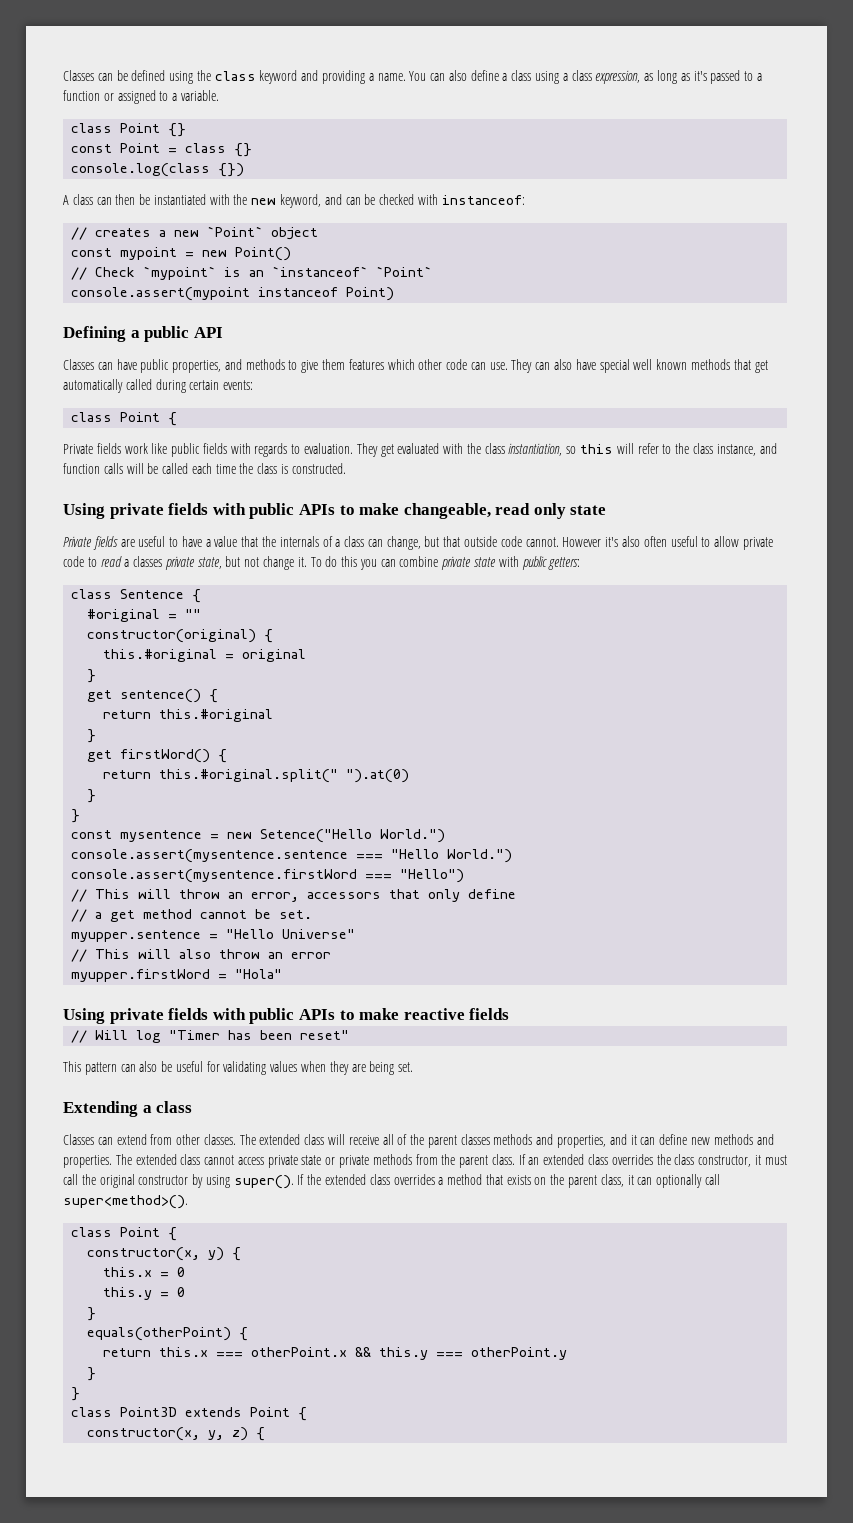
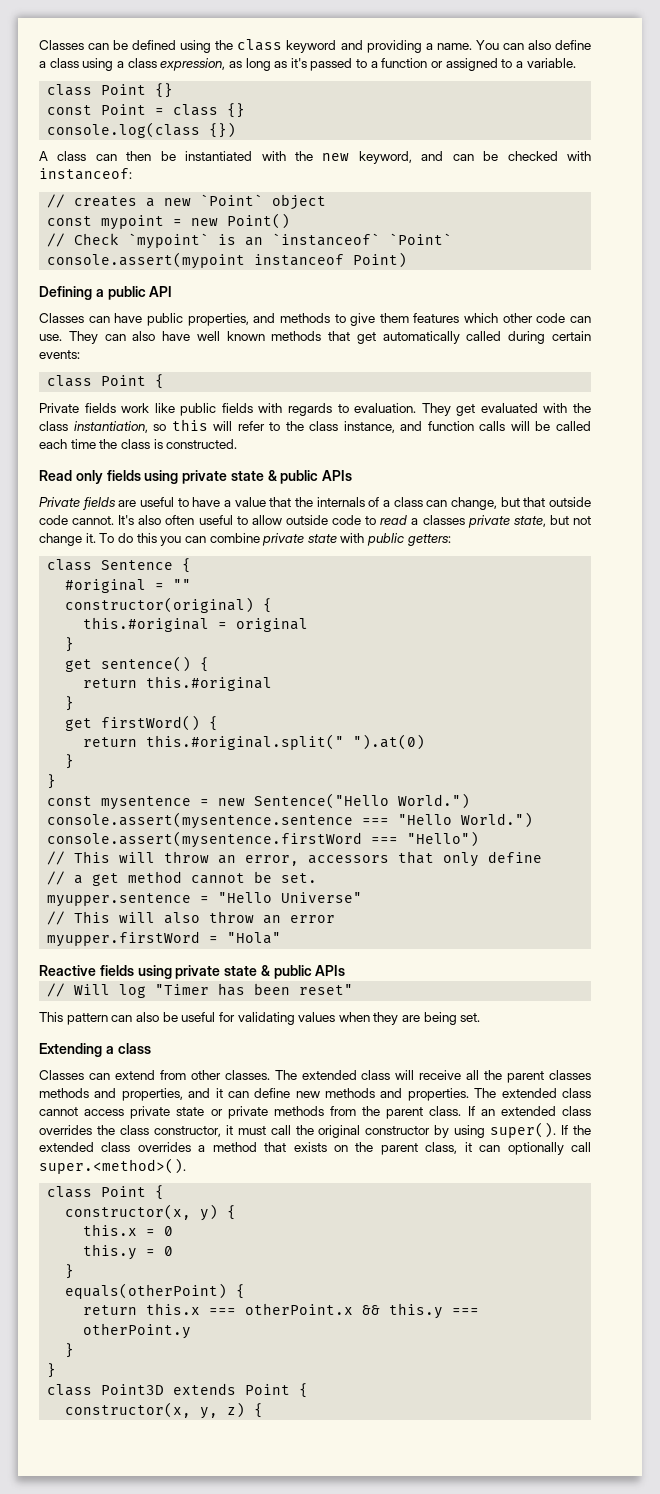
- They can also have special well known methods that get automatically called during certain events:
+ They can also have well known methods that get automatically called during certain events:
- Using private fields with public APIs to make changeable, read only state
+ Read only fields using private state & public APIs
- However it's also often useful to allow private code to read a classes private state, but not change it.
+ It's also often useful to allow outside code to read a classes private state, but not change it.
- const mysentence = new Setence("Hello World.")
+ const mysentence = new Sentence("Hello World.")
- Using private fields with public APIs to make reactive fields
+ Reactive fields using private state & public APIs
- The extended class will receive all of the parent classes methods and properties, and it can define new methods and properties.
+ The extended class will receive all the parent classes methods and properties, and it can define new methods and properties.
- If the extended class overrides a method that exists on the parent class, it can optionally call super<method>().
+ If the extended class overrides a method that exists on the parent class, it can optionally call super.<method>().

